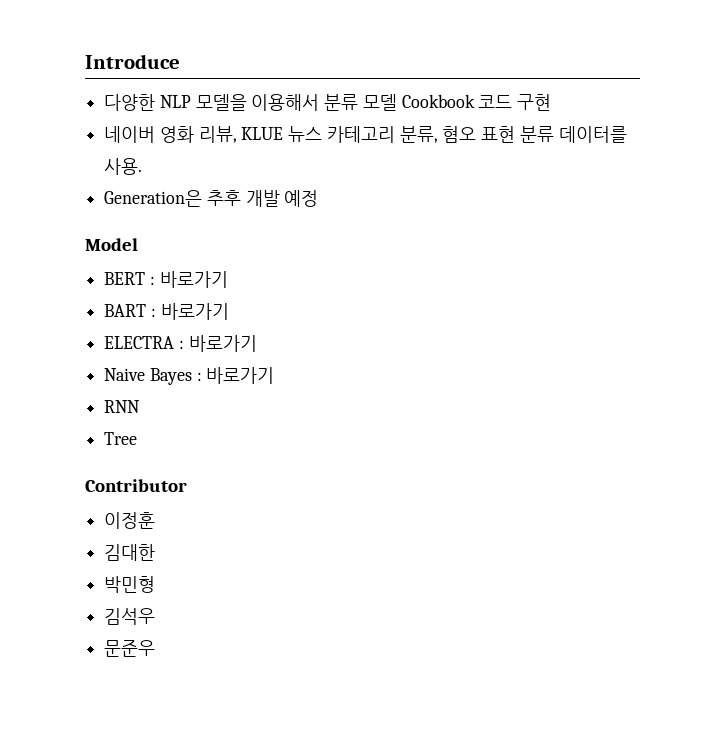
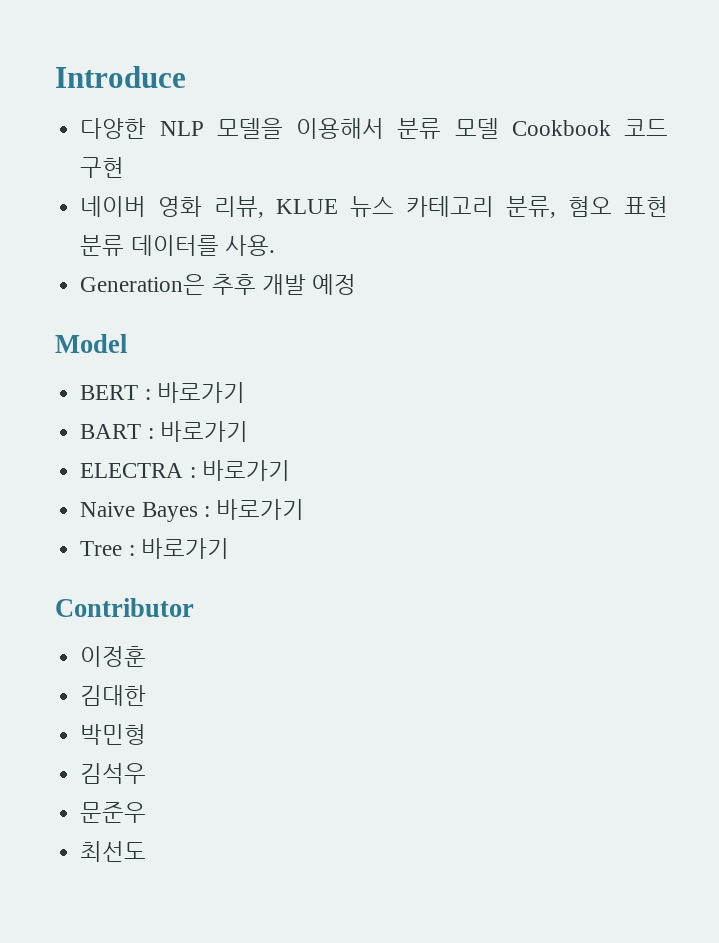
- RNN
- Tree
+ Tree : 바로가기
+ 최선도

